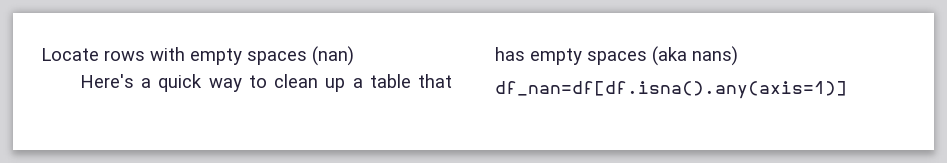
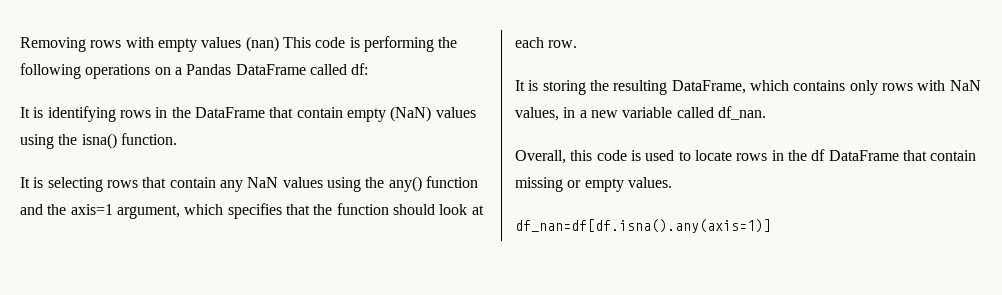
- Locate rows with empty spaces (nan)
- Here's a quick way to clean up a table that has empty spaces (aka nans)
+ Removing rows with empty values (nan) This code is performing the following operations on a Pandas DataFrame called df:
+ It is identifying rows in the DataFrame that contain empty (NaN) values using the isna() function.
+ It is selecting rows that contain any NaN values using the any() function and the axis=1 argument, which specifies that the function should look at each row.
+ It is storing the resulting DataFrame, which contains only rows with NaN values, in a new variable called df_nan.
+ Overall, this code is used to locate rows in the df DataFrame that contain missing or empty values.

